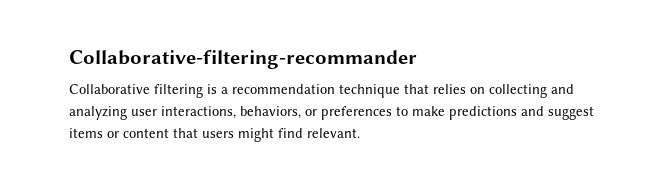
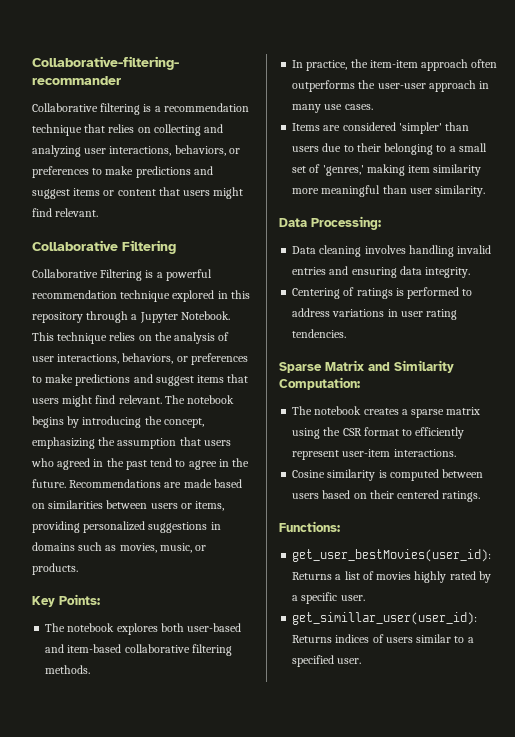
  Collaborative filtering is a recommendation technique that relies on collecting and analyzing user interactions, behaviors, or preferences to make predictions and suggest items or content that users might find relevant.
+ Collaborative Filtering
+ Collaborative Filtering is a powerful recommendation technique explored in this repository through a Jupyter Notebook. This technique relies on the analysis of user interactions, behaviors, or preferences to make predictions and suggest items that users might find relevant. The notebook begins by introducing the concept, emphasizing the assumption that users who agreed in the past tend to agree in the future. Recommendations are made based on similarities between users or items, providing personalized suggestions in domains such as movies, music, or products.
+ Key Points:
+ The notebook explores both user-based and item-based collaborative filtering methods.
+ In practice, the item-item approach often outperforms the user-user approach in many use cases.
+ Items are considered 'simpler' than users due to their belonging to a small set of 'genres,' making item similarity more meaningful than user similarity.
+ Data Processing:
+ Data cleaning involves handling invalid entries and ensuring data integrity.
+ Centering of ratings is performed to address variations in user rating tendencies.
+ Sparse Matrix and Similarity Computation:
+ The notebook creates a sparse matrix using the CSR format to efficiently represent user-item interactions.
+ Cosine similarity is computed between users based on their centered ratings.
+ Functions:
+ get_user_bestMovies(user_id): Returns a list of movies highly rated by a specific user.
+ get_simillar_user(user_id): Returns indices of users similar to a specified user.

